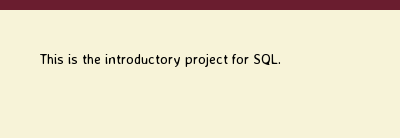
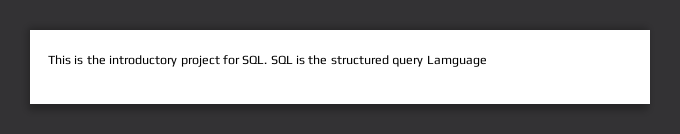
- This is the introductory project for SQL.
+ This is the introductory project for SQL. SQL is the structured query Lamguage

